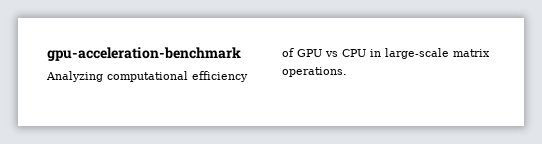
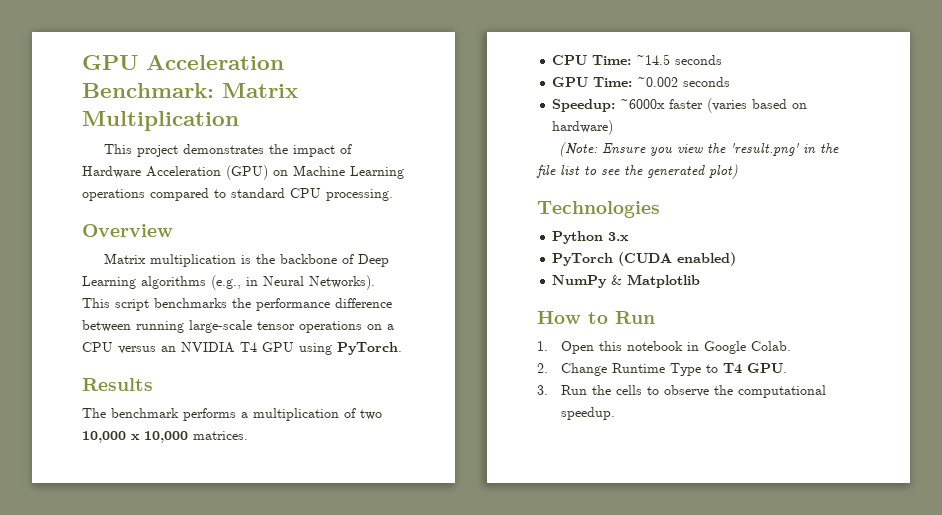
- gpu-acceleration-benchmark
- Analyzing computational efficiency of GPU vs CPU in large-scale matrix operations.
+ GPU Acceleration Benchmark: Matrix Multiplication
+ This project demonstrates the impact of Hardware Acceleration (GPU) on Machine Learning operations compared to standard CPU processing.
+ Overview
+ Matrix multiplication is the backbone of Deep Learning algorithms (e.g., in Neural Networks). This script benchmarks the performance difference between running large-scale tensor operations on a CPU versus an NVIDIA T4 GPU using PyTorch.
+ Results
+ The benchmark performs a multiplication of two 10,000 x 10,000 matrices.
+ CPU Time: ~14.5 seconds
+ GPU Time: ~0.002 seconds
+ Speedup: ~6000x faster (varies based on hardware)
+ (Note: Ensure you view the 'result.png' in the file list to see the generated plot)
+ Technologies
+ Python 3.x
+ PyTorch (CUDA enabled)
+ NumPy & Matplotlib
+ How to Run
+ 1. Open this notebook in Google Colab.
+ 2. Change Runtime Type to T4 GPU.
+ 3. Run the cells to observe the computational speedup.

